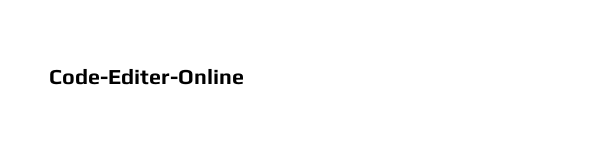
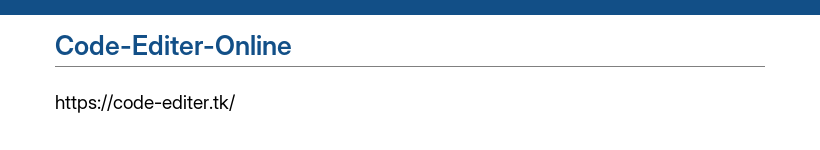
+ https://code-editer.tk/

